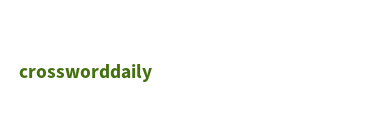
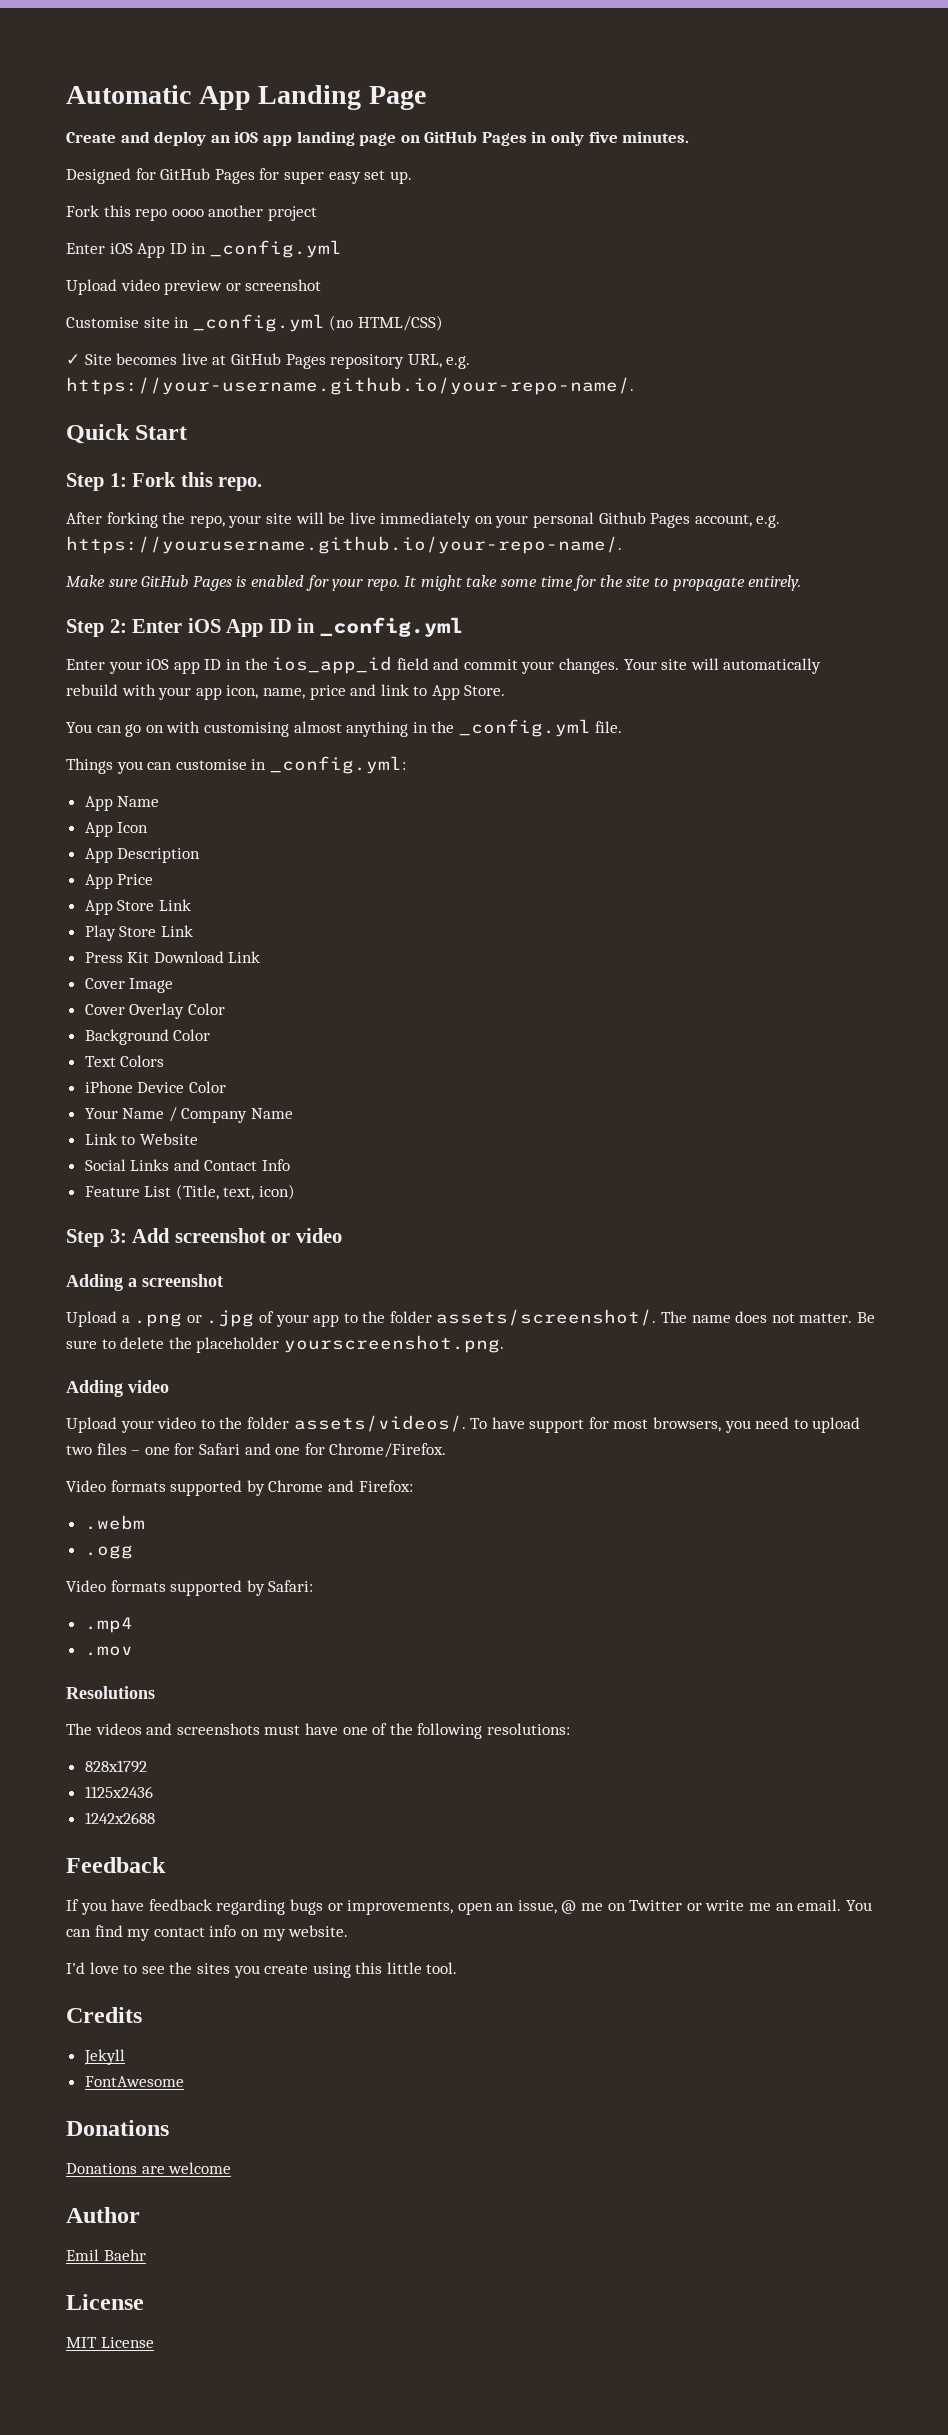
- crossworddaily
+ Automatic App Landing Page
+ Create and deploy an iOS app landing page on GitHub Pages in only five minutes.
+ Designed for GitHub Pages for super easy set up.
+ Fork this repo oooo another project
+ Enter iOS App ID in _config.yml
+ Upload video preview or screenshot
+ Customise site in _config.yml (no HTML/CSS)
+ ✓ Site becomes live at GitHub Pages repository URL, e.g. https://your-username.github.io/your-repo-name/.
+ Quick Start
+ Step 1: Fork this repo.
+ After forking the repo, your site will be live immediately on your personal Github Pages account, e.g. https://yourusername.github.io/your-repo-name/.
+ Make sure GitHub Pages is enabled for your repo. It might take some time for the site to propagate entirely.
+ Step 2: Enter iOS App ID in _config.yml
+ Enter your iOS app ID in the ios_app_id field and commit your changes. Your site will automatically rebuild with your app icon, name, price and link to App Store.
+ You can go on with customising almost anything in the _config.yml file.
+ Things you can customise in _config.yml:
+ App Name
+ App Icon
+ App Description
+ App Price
+ App Store Link
+ Play Store Link
+ Press Kit Download Link
+ Cover Image
+ Cover Overlay Color
+ Background Color
+ Text Colors
+ iPhone Device Color
+ Your Name / Company Name
+ Link to Website
+ Social Links and Contact Info
+ Feature List (Title, text, icon)
+ Step 3: Add screenshot or video
+ Adding a screenshot
+ Upload a .png or .jpg of your app to the folder assets/screenshot/. The name does not matter. Be sure to delete the placeholder yourscreenshot.png.
+ Adding video
+ Upload your video to the folder assets/videos/. To have support for most browsers, you need to upload two files – one for Safari and one for Chrome/Firefox.
+ Video formats supported by Chrome and Firefox:
+ .webm
+ .ogg
+ Video formats supported by Safari:
+ .mp4
+ .mov
+ Resolutions
+ The videos and screenshots must have one of the following resolutions:
+ 828x1792
+ 1125x2436
+ 1242x2688
+ Feedback
+ If you have feedback regarding bugs or improvements, open an issue, @ me on Twitter or write me an email. You can find my contact info on my website.
+ I'd love to see the sites you create using this little tool.
+ Credits
+ Jekyll
+ FontAwesome
+ Donations
+ Donations are welcome
+ Author
+ Emil Baehr
+ License
+ MIT License

